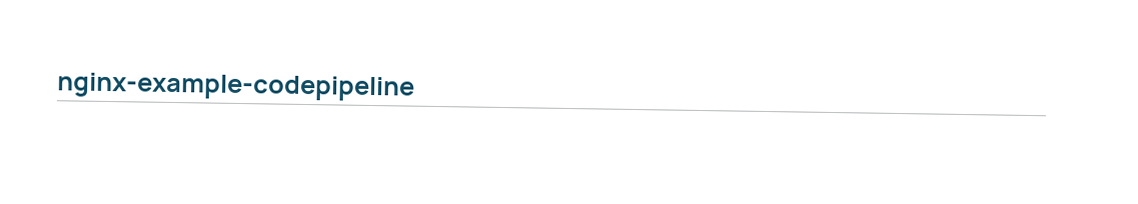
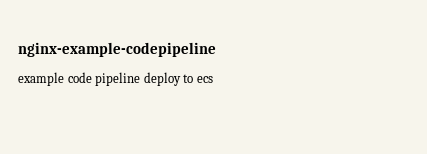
+ example code pipeline deploy to ecs

